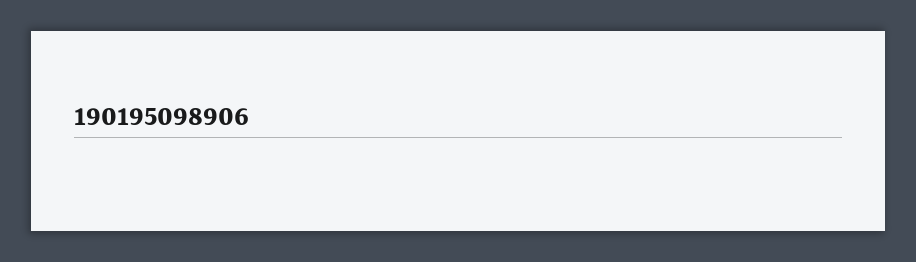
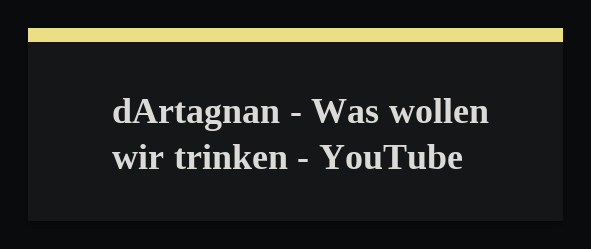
- 190195098906
+ dArtagnan - Was wollen wir trinken - YouTube

